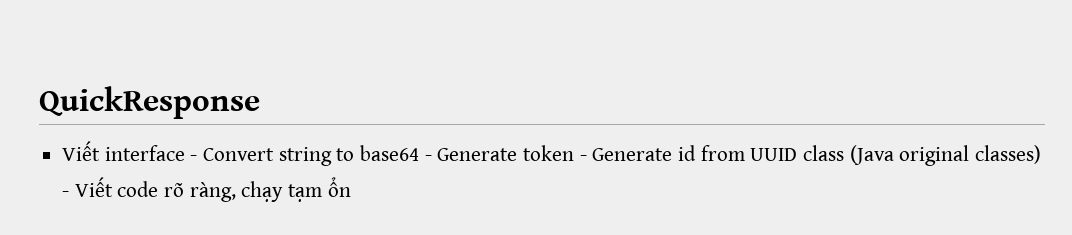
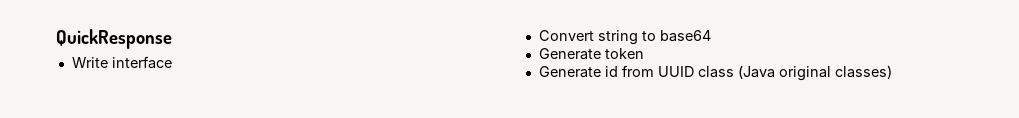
- Viết interface - Convert string to base64 - Generate token - Generate id from UUID class (Java original classes) - Viết code rõ ràng, chạy tạm ổn
+ Write interface
+ Convert string to base64
+ Generate token
+ Generate id from UUID class (Java original classes)

